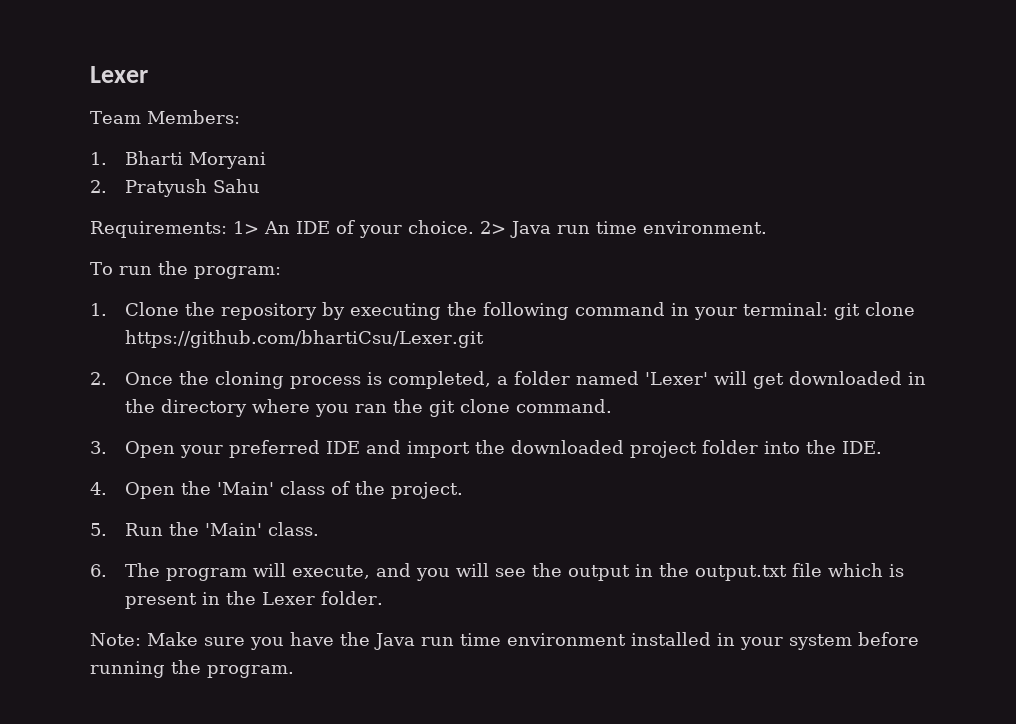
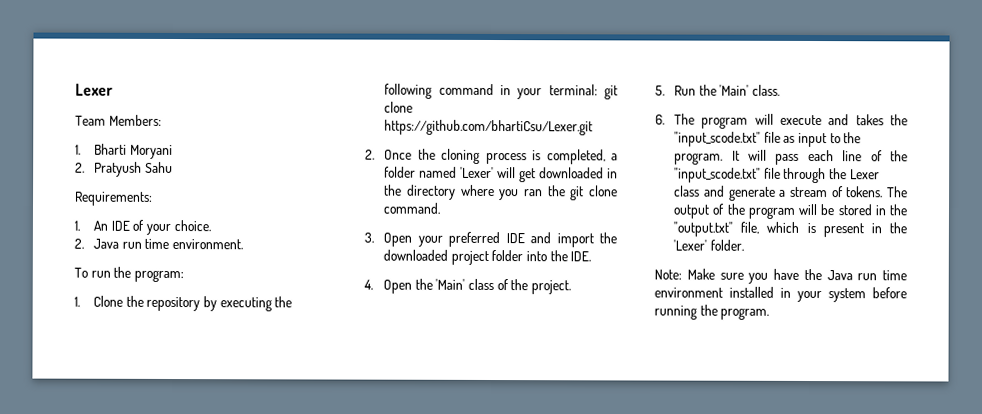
- Requirements: 1> An IDE of your choice. 2> Java run time environment.
+ Requirements:
+ 1. An IDE of your choice.
+ 2. Java run time environment.
- 6. The program will execute, and you will see the output in the output.txt file which is present in the Lexer folder.
+ 6. The program will execute and takes the "input_scode.txt" file as input to the program. It will pass each line of the "input_scode.txt" file through the Lexer class and generate a stream of tokens. The output of the program will be stored in the "output.txt" file, which is present in the 'Lexer' folder.

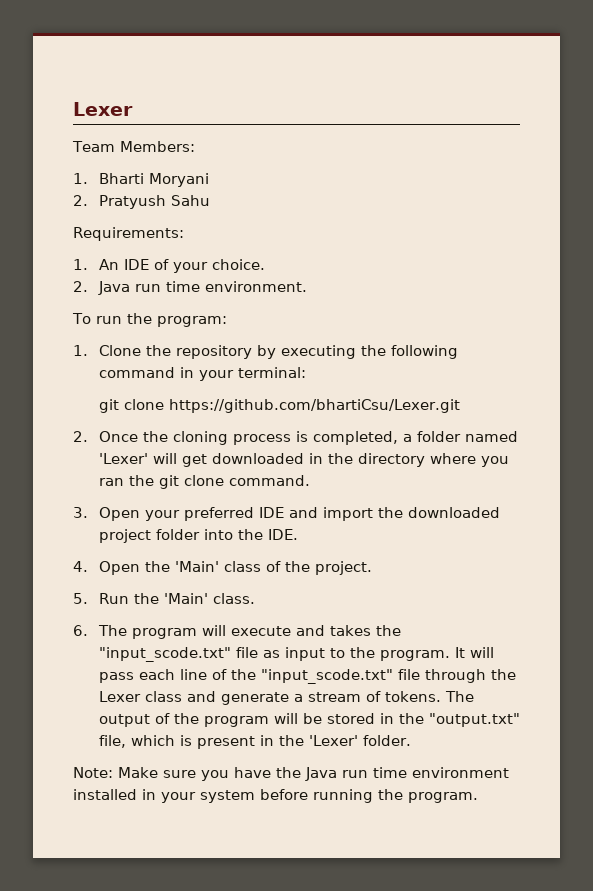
- 1. Clone the repository by executing the following command in your terminal: git clone https://github.com/bhartiCsu/Lexer.git
+ 1. Clone the repository by executing the following command in your terminal:
+ git clone https://github.com/bhartiCsu/Lexer.git

